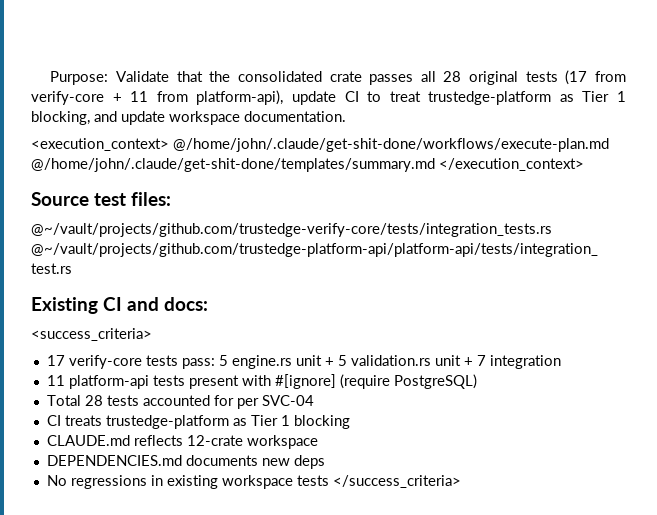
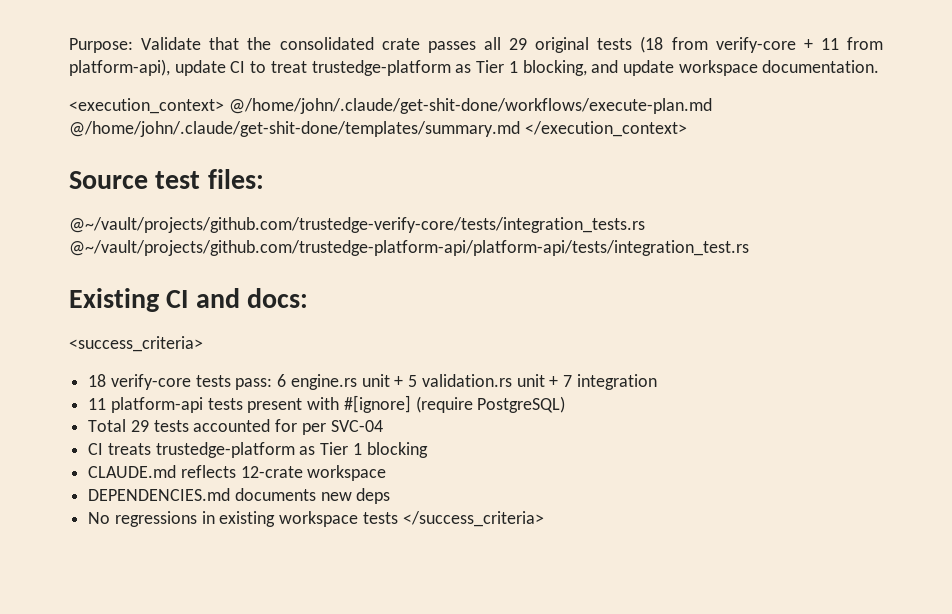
- Purpose: Validate that the consolidated crate passes all 28 original tests (17 from verify-core + 11 from platform-api), update CI to treat trustedge-platform as Tier 1 blocking, and update workspace documentation.
+ Purpose: Validate that the consolidated crate passes all 29 original tests (18 from verify-core + 11 from platform-api), update CI to treat trustedge-platform as Tier 1 blocking, and update workspace documentation.
- 17 verify-core tests pass: 5 engine.rs unit + 5 validation.rs unit + 7 integration
+ 18 verify-core tests pass: 6 engine.rs unit + 5 validation.rs unit + 7 integration
- Total 28 tests accounted for per SVC-04
+ Total 29 tests accounted for per SVC-04

